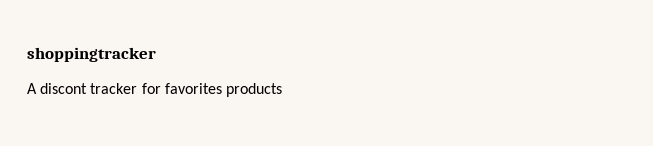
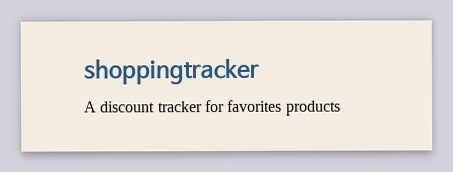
- A discont tracker for favorites products
+ A discount tracker for favorites products

